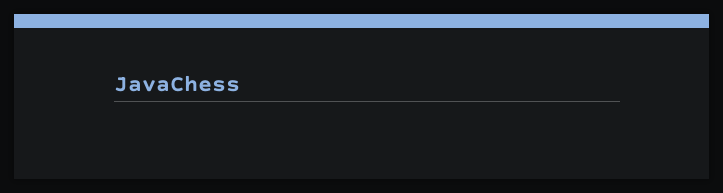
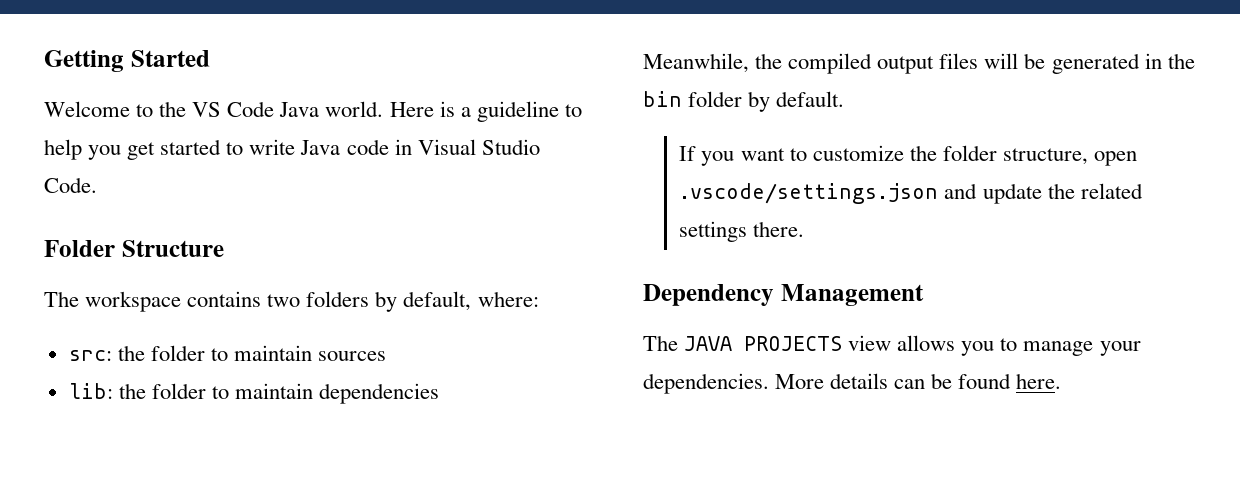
- JavaChess
+ Getting Started
+ Welcome to the VS Code Java world. Here is a guideline to help you get started to write Java code in Visual Studio Code.
+ Folder Structure
+ The workspace contains two folders by default, where:
+ src: the folder to maintain sources
+ lib: the folder to maintain dependencies
+ Meanwhile, the compiled output files will be generated in the bin folder by default.
+ If you want to customize the folder structure, open .vscode/settings.json and update the related settings there.
+ Dependency Management
+ The JAVA PROJECTS view allows you to manage your dependencies. More details can be found here.

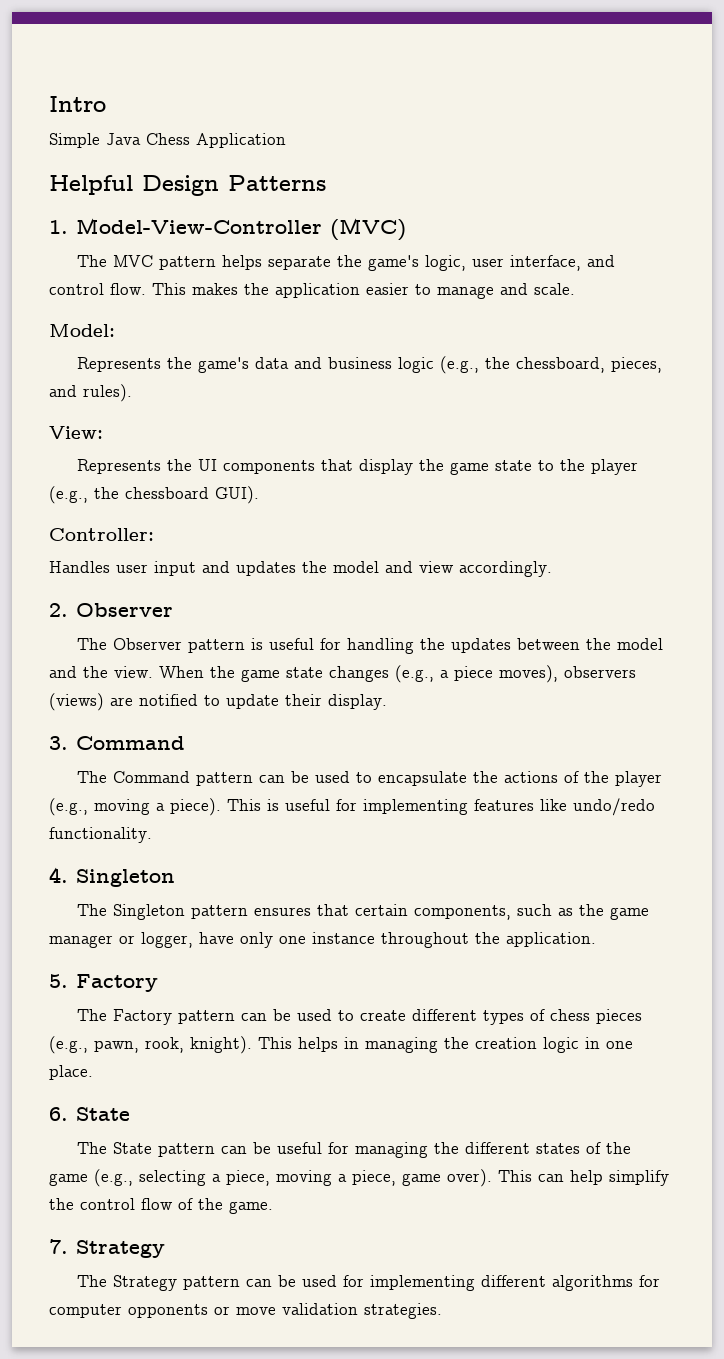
- Getting Started
- Welcome to the VS Code Java world. Here is a guideline to help you get started to write Java code in Visual Studio Code.
- Folder Structure
- The workspace contains two folders by default, where:
- src: the folder to maintain sources
- lib: the folder to maintain dependencies
- Meanwhile, the compiled output files will be generated in the bin folder by default.
- If you want to customize the folder structure, open .vscode/settings.json and update the related settings there.
- Dependency Management
- The JAVA PROJECTS view allows you to manage your dependencies. More details can be found here.
+ Intro
+ Simple Java Chess Application
+ Helpful Design Patterns
+ 1. Model-View-Controller (MVC)
+ The MVC pattern helps separate the game's logic, user interface, and control flow. This makes the application easier to manage and scale.
+ Model:
+ Represents the game's data and business logic (e.g., the chessboard, pieces, and rules).
+ View:
+ Represents the UI components that display the game state to the player (e.g., the chessboard GUI).
+ Controller:
+ Handles user input and updates the model and view accordingly.
+ 2. Observer
+ The Observer pattern is useful for handling the updates between the model and the view. When the game state changes (e.g., a piece moves), observers (views) are notified to update their display.
+ 3. Command
+ The Command pattern can be used to encapsulate the actions of the player (e.g., moving a piece). This is useful for implementing features like undo/redo functionality.
+ 4. Singleton
+ The Singleton pattern ensures that certain components, such as the game manager or logger, have only one instance throughout the application.
+ 5. Factory
+ The Factory pattern can be used to create different types of chess pieces (e.g., pawn, rook, knight). This helps in managing the creation logic in one place.
+ 6. State
+ The State pattern can be useful for managing the different states of the game (e.g., selecting a piece, moving a piece, game over). This can help simplify the control flow of the game.
+ 7. Strategy
+ The Strategy pattern can be used for implementing different algorithms for computer opponents or move validation strategies.

